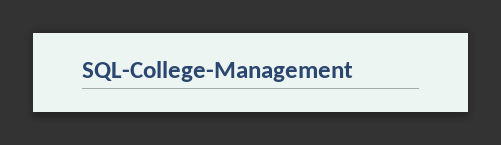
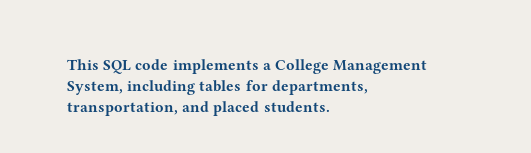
- SQL-College-Management
+ This SQL code implements a College Management System, including tables for departments, transportation, and placed students.

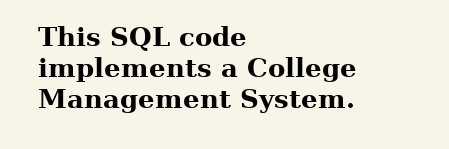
- This SQL code implements a College Management System, including tables for departments, transportation, and placed students.
+ This SQL code implements a College Management System.

